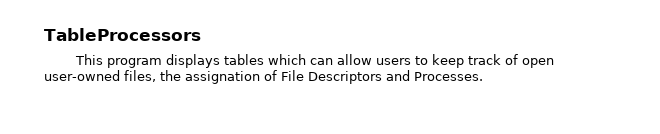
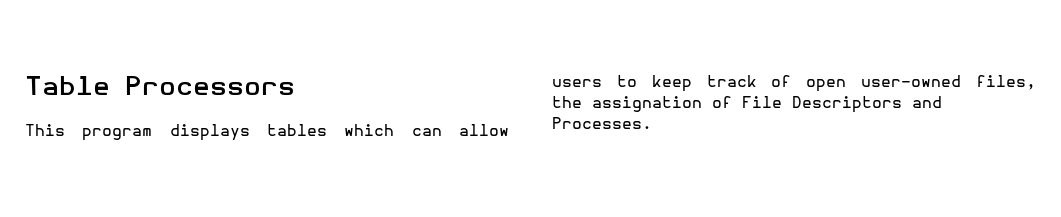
- TableProcessors
+ Table Processors

